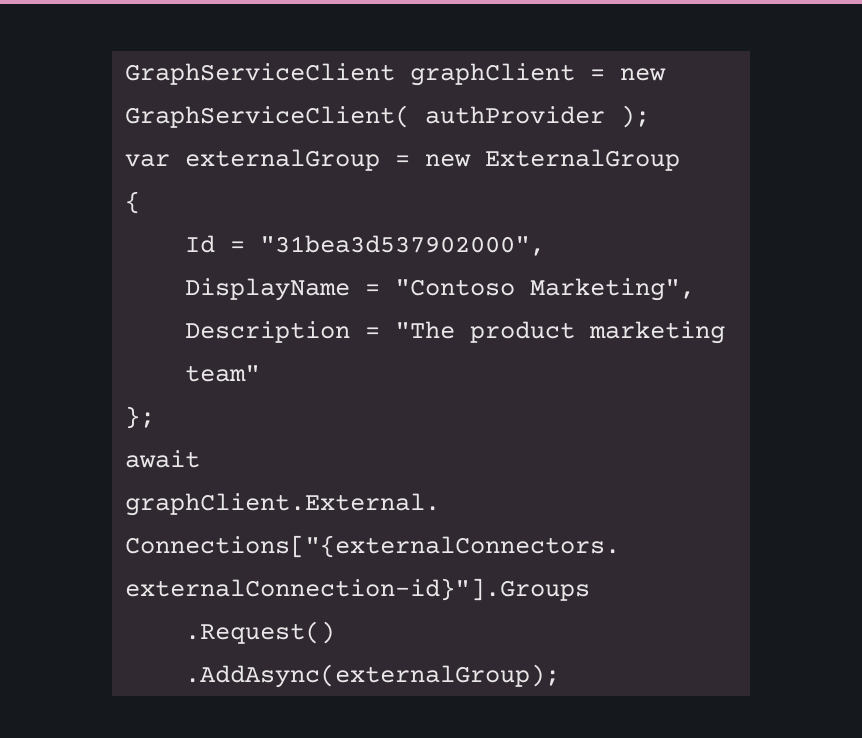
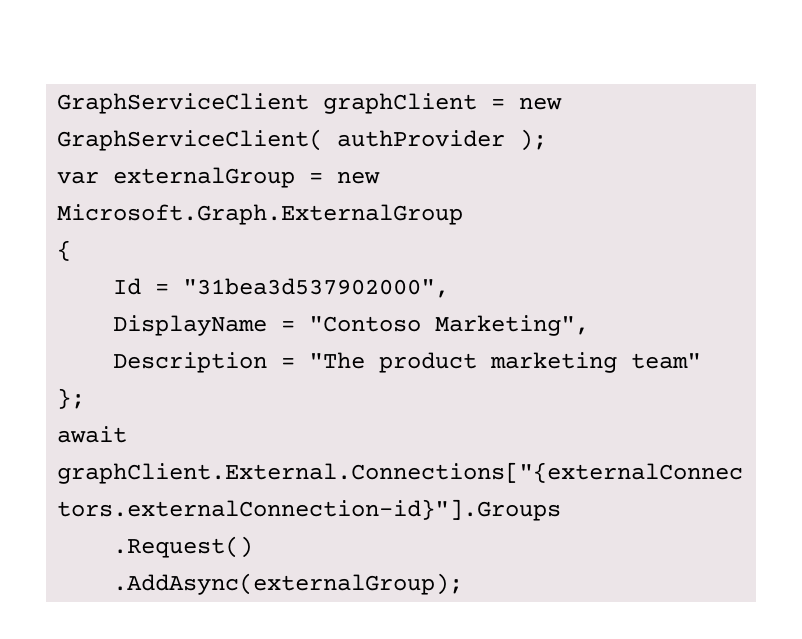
- var externalGroup = new ExternalGroup
+ var externalGroup = new Microsoft.Graph.ExternalGroup

